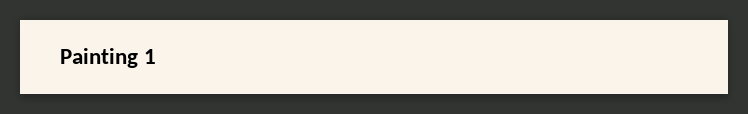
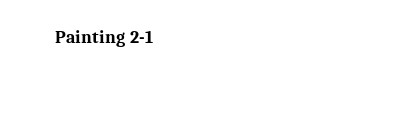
- Painting 1
+ Painting 2-1

